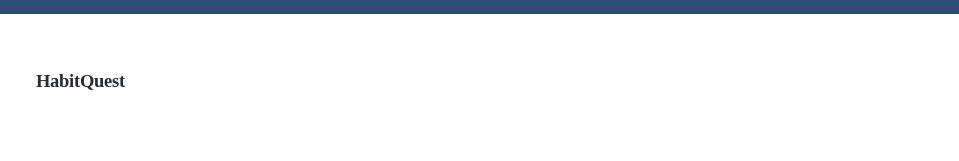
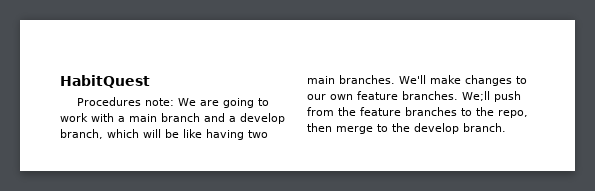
+ Procedures note: We are going to work with a main branch and a develop branch, which will be like having two main branches. We'll make changes to our own feature branches. We;ll push from the feature branches to the repo, then merge to the develop branch.

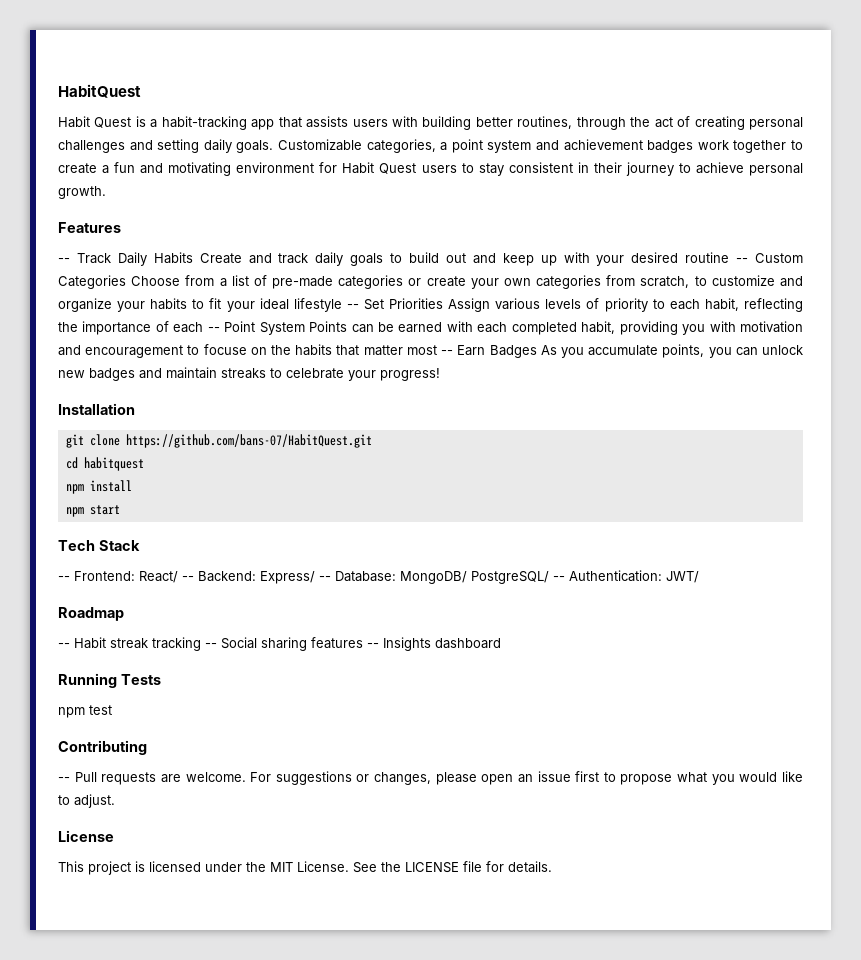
- Procedures note: We are going to work with a main branch and a develop branch, which will be like having two main branches. We'll make changes to our own feature branches. We;ll push from the feature branches to the repo, then merge to the develop branch.
+ Habit Quest is a habit-tracking app that assists users with building better routines, through the act of creating personal challenges and setting daily goals. Customizable categories, a point system and achievement badges work together to create a fun and motivating environment for Habit Quest users to stay consistent in their journey to achieve personal growth.
+ Features
+ -- Track Daily Habits Create and track daily goals to build out and keep up with your desired routine -- Custom Categories Choose from a list of pre-made categories or create your own categories from scratch, to customize and organize your habits to fit your ideal lifestyle -- Set Priorities Assign various levels of priority to each habit, reflecting the importance of each -- Point System Points can be earned with each completed habit, providing you with motivation and encouragement to focuse on the habits that matter most -- Earn Badges As you accumulate points, you can unlock new badges and maintain streaks to celebrate your progress!
+ Installation
+ git clone https://github.com/bans-07/HabitQuest.git
+ cd habitquest
+ npm install
+ npm start
+ Tech Stack
+ -- Frontend: React/ -- Backend: Express/ -- Database: MongoDB/ PostgreSQL/ -- Authentication: JWT/
+ Roadmap
+ -- Habit streak tracking -- Social sharing features -- Insights dashboard
+ Running Tests
+ npm test
+ Contributing
+ -- Pull requests are welcome. For suggestions or changes, please open an issue first to propose what you would like to adjust.
+ License
+ This project is licensed under the MIT License. See the LICENSE file for details.

